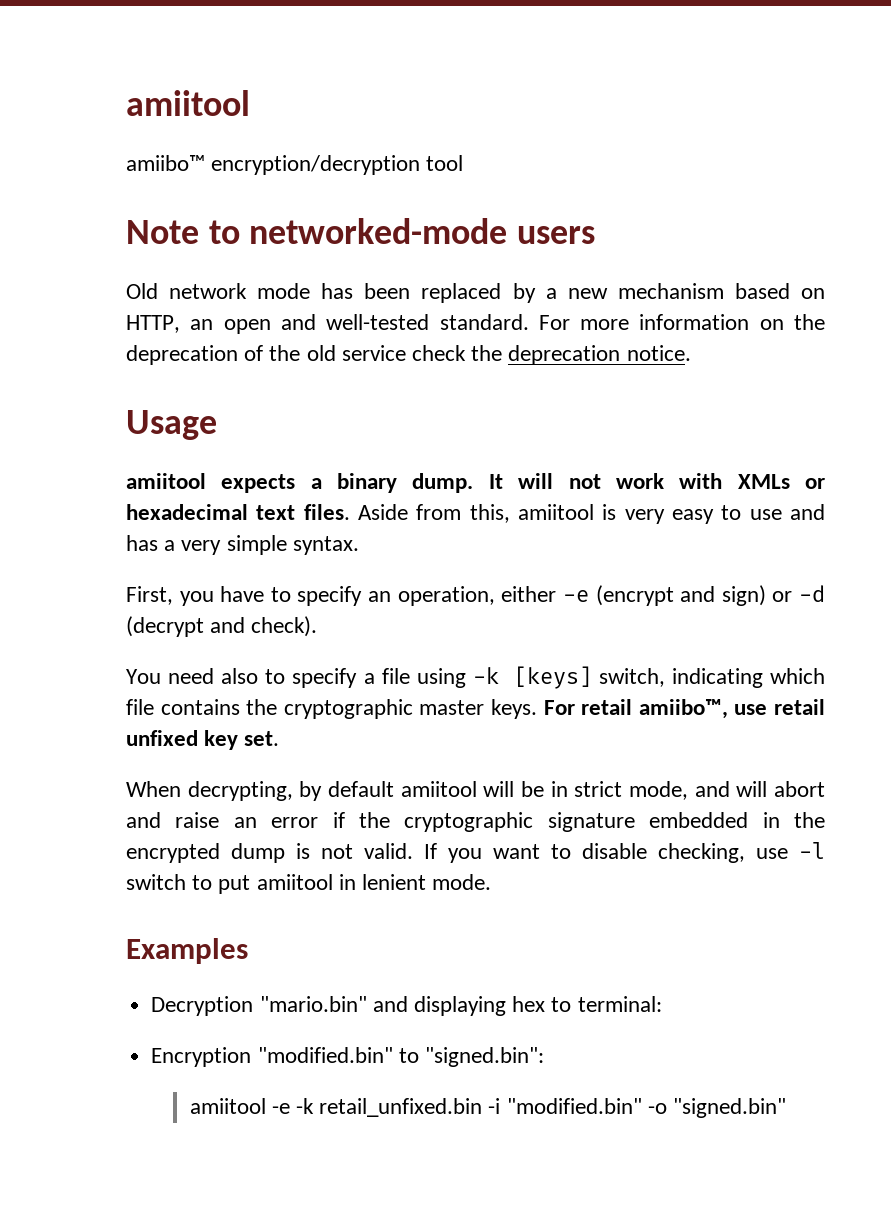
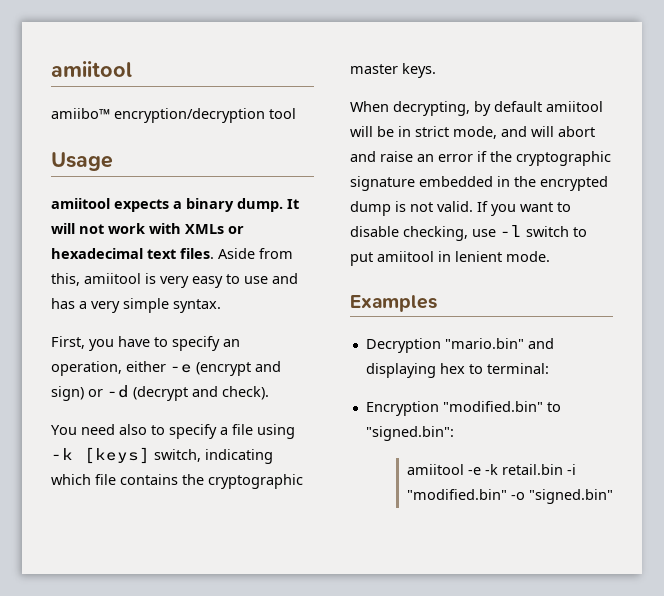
- Note to networked-mode users
- Old network mode has been replaced by a new mechanism based on HTTP, an open and well-tested standard. For more information on the deprecation of the old service check the deprecation notice.
- For retail amiibo™, use retail unfixed key set.
- amiitool -e -k retail_unfixed.bin -i "modified.bin" -o "signed.bin"
+ amiitool -e -k retail.bin -i "modified.bin" -o "signed.bin"

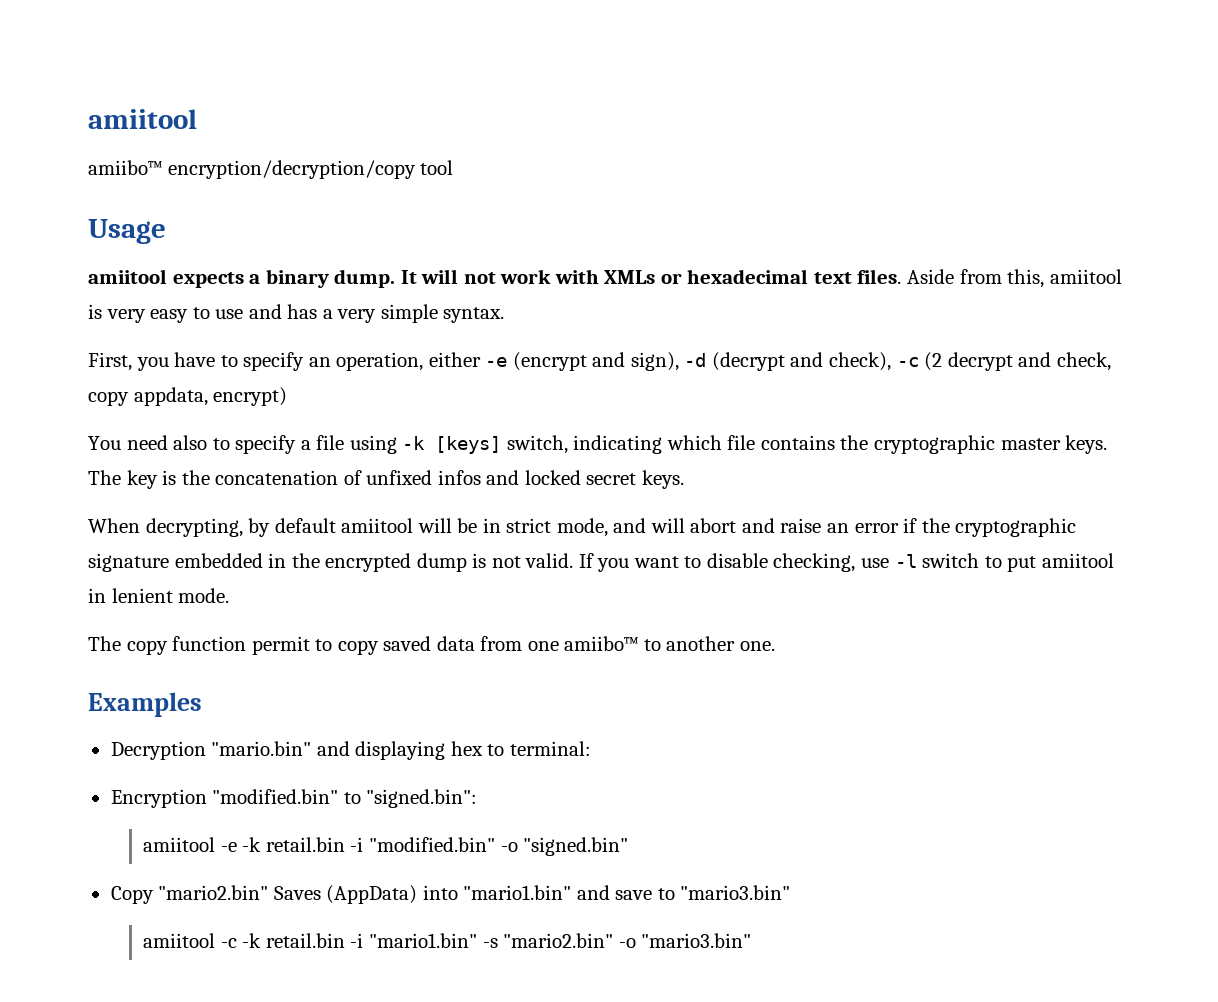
- amiibo™ encryption/decryption tool
+ amiibo™ encryption/decryption/copy tool
- First, you have to specify an operation, either -e (encrypt and sign) or -d (decrypt and check).
+ First, you have to specify an operation, either -e (encrypt and sign), -d (decrypt and check), -c (2 decrypt and check, copy appdata, encrypt)
+ The key is the concatenation of unfixed infos and locked secret keys.
+ The copy function permit to copy saved data from one amiibo™ to another one.
+ Copy "mario2.bin" Saves (AppData) into "mario1.bin" and save to "mario3.bin"
+ amiitool -c -k retail.bin -i "mario1.bin" -s "mario2.bin" -o "mario3.bin"

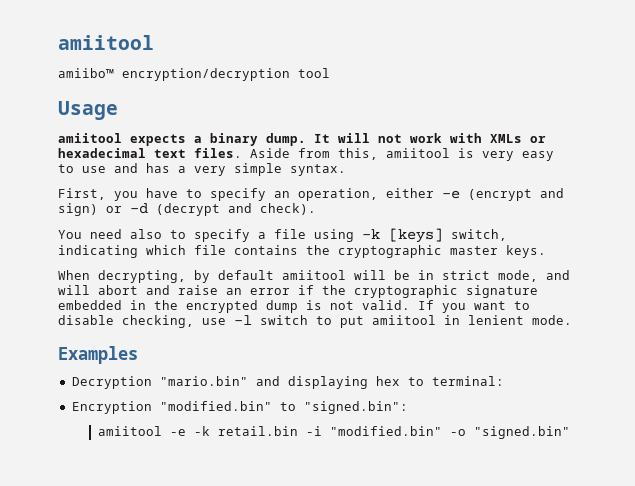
- amiibo™ encryption/decryption/copy tool
+ amiibo™ encryption/decryption tool
- First, you have to specify an operation, either -e (encrypt and sign), -d (decrypt and check), -c (2 decrypt and check, copy appdata, encrypt)
+ First, you have to specify an operation, either -e (encrypt and sign) or -d (decrypt and check).
- The key is the concatenation of unfixed infos and locked secret keys.
- The copy function permit to copy saved data from one amiibo™ to another one.
- Copy "mario2.bin" Saves (AppData) into "mario1.bin" and save to "mario3.bin"
- amiitool -c -k retail.bin -i "mario1.bin" -s "mario2.bin" -o "mario3.bin"

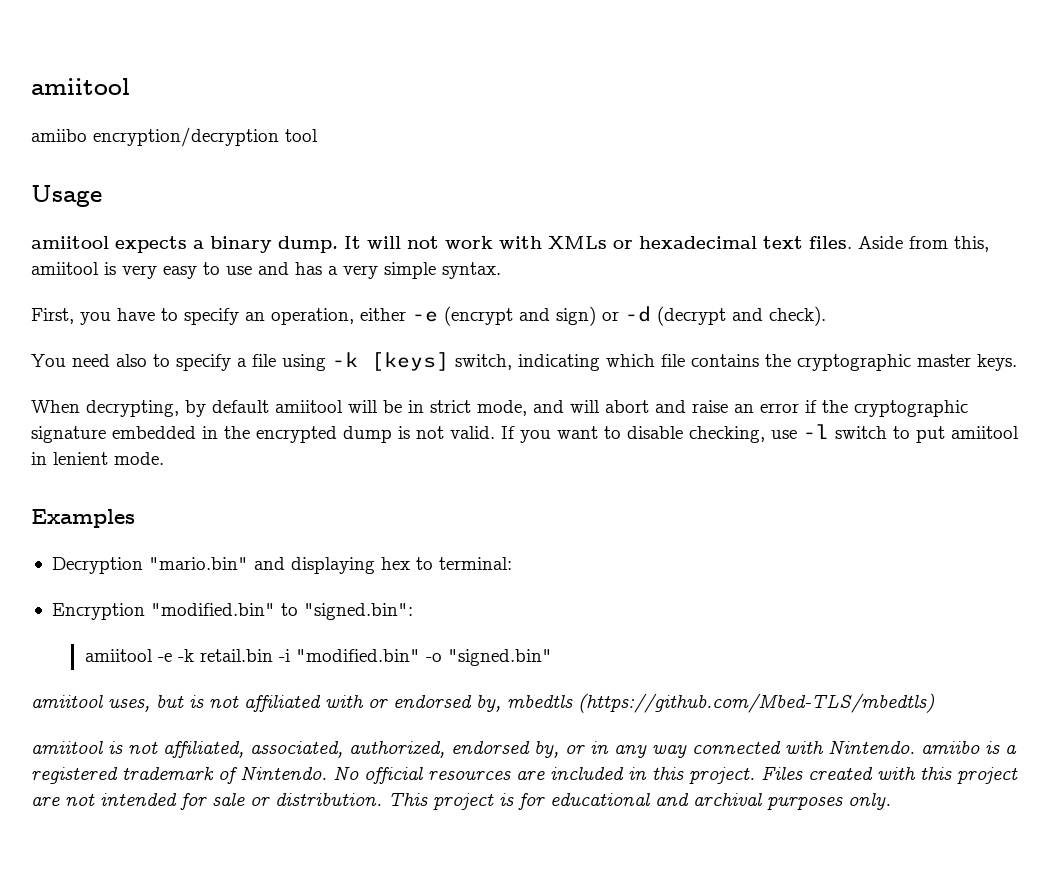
- amiibo™ encryption/decryption tool
+ amiibo encryption/decryption tool
+ amiitool uses, but is not affiliated with or endorsed by, mbedtls (https://github.com/Mbed-TLS/mbedtls)
+ amiitool is not affiliated, associated, authorized, endorsed by, or in any way connected with Nintendo. amiibo is a registered trademark of Nintendo. No official resources are included in this project. Files created with this project are not intended for sale or distribution. This project is for educational and archival purposes only.

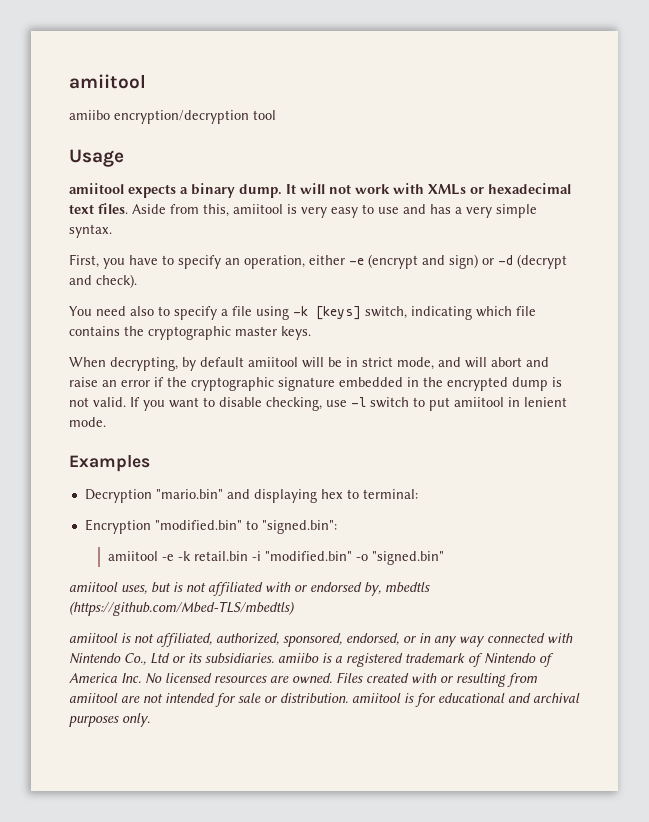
- amiitool is not affiliated, associated, authorized, endorsed by, or in any way connected with Nintendo. amiibo is a registered trademark of Nintendo. No official resources are included in this project. Files created with this project are not intended for sale or distribution. This project is for educational and archival purposes only.
+ amiitool is not affiliated, authorized, sponsored, endorsed, or in any way connected with Nintendo Co., Ltd or its subsidiaries. amiibo is a registered trademark of Nintendo of America Inc. No licensed resources are owned. Files created with or resulting from amiitool are not intended for sale or distribution. amiitool is for educational and archival purposes only.

